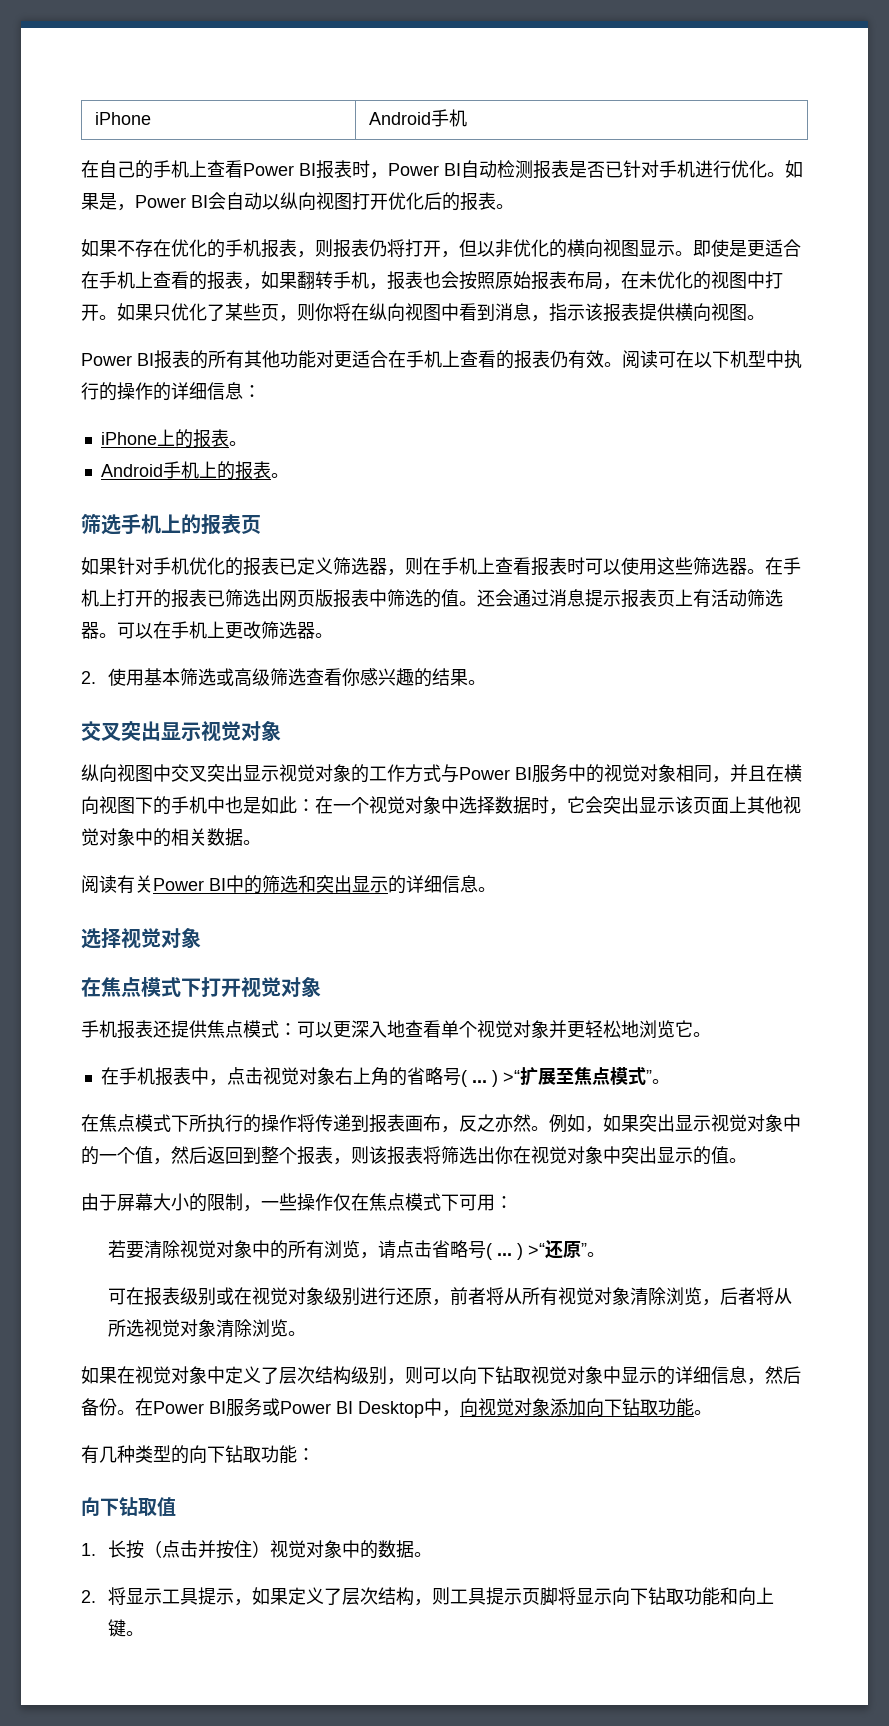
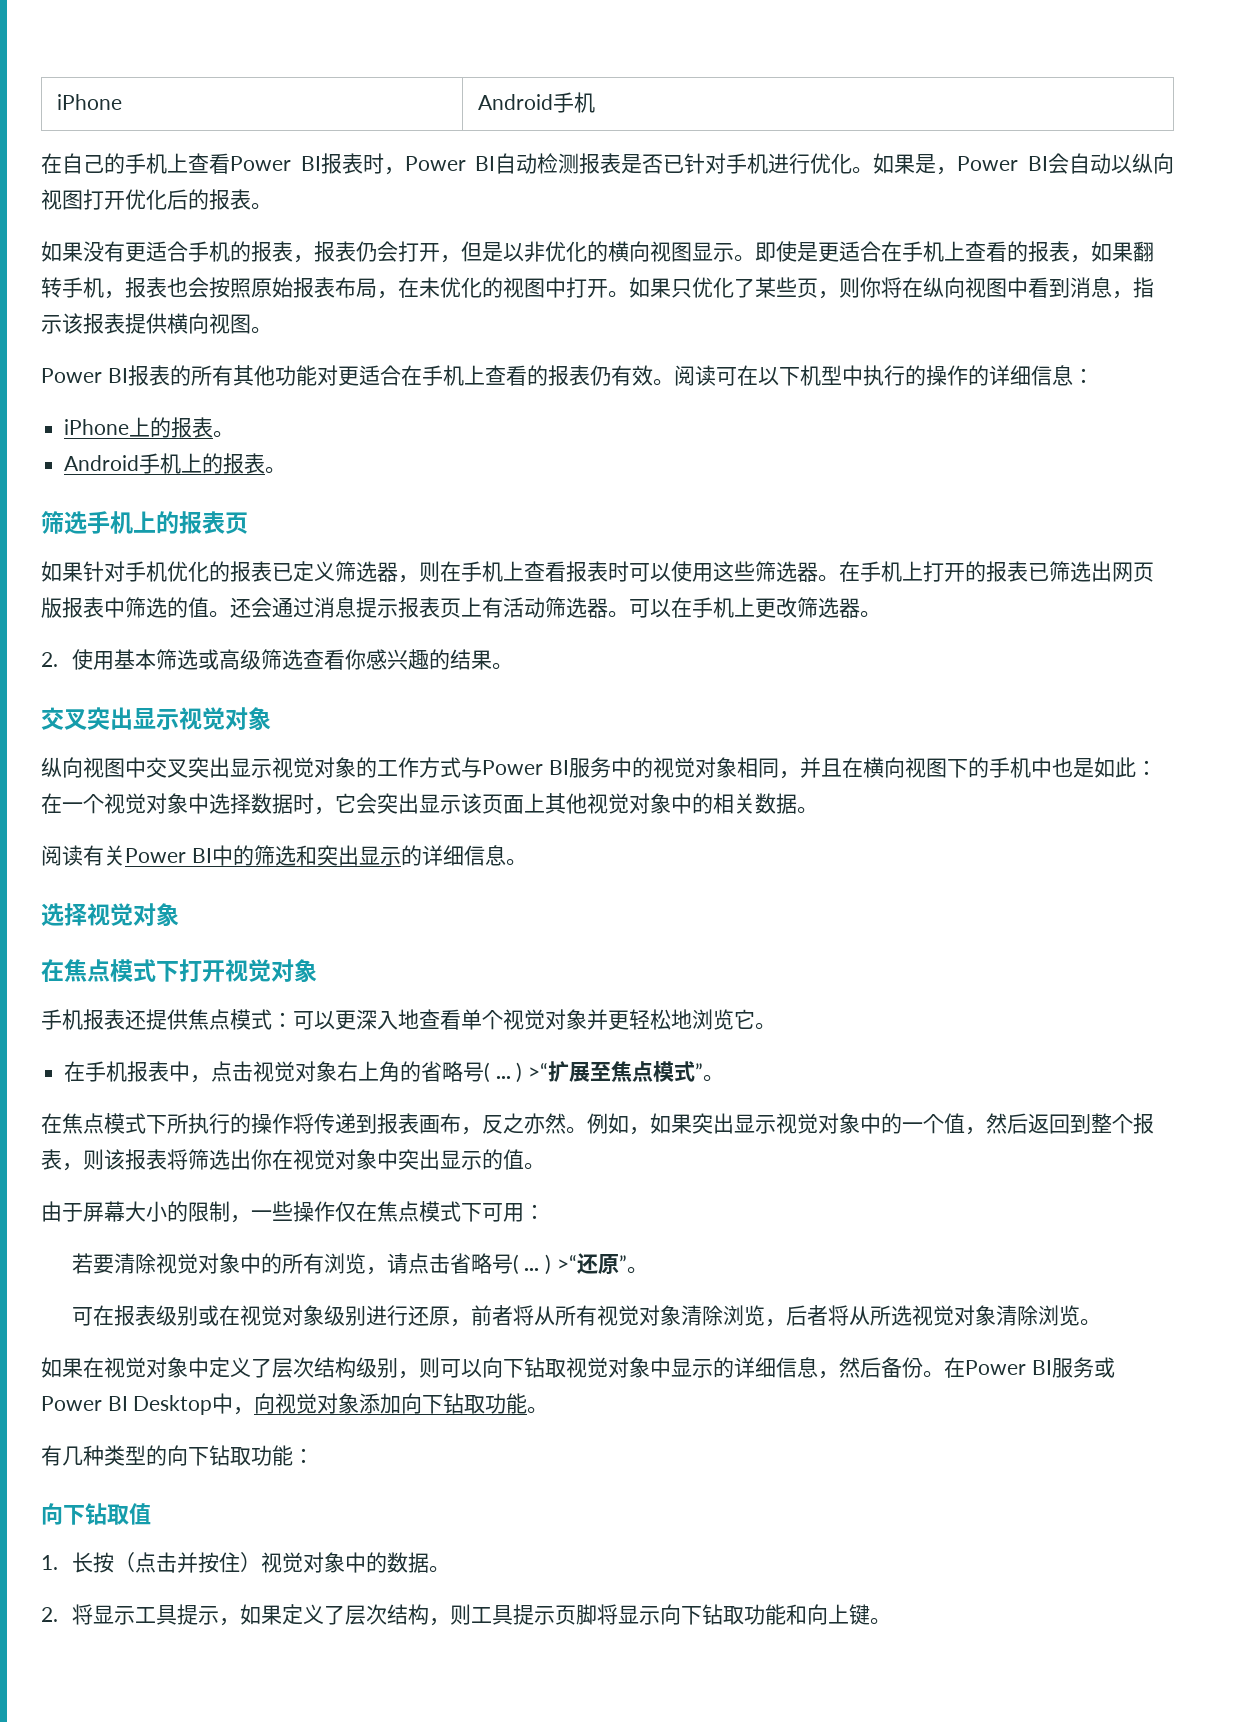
- 如果不存在优化的手机报表，则报表仍将打开，但以非优化的横向视图显示。
+ 如果没有更适合手机的报表，报表仍会打开，但是以非优化的横向视图显示。

